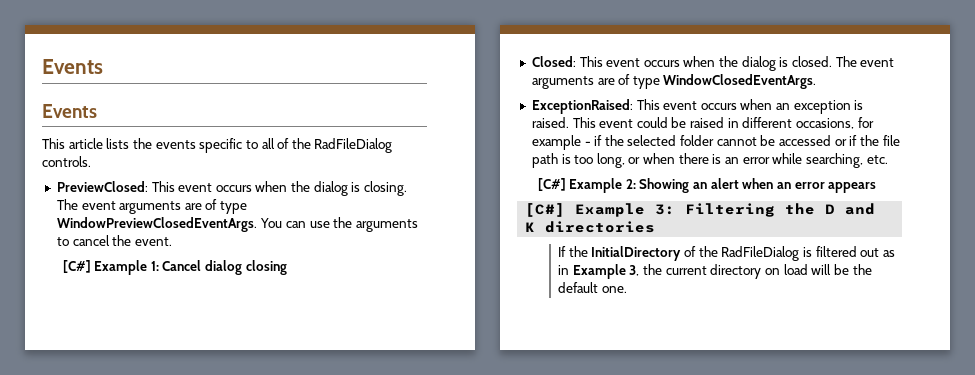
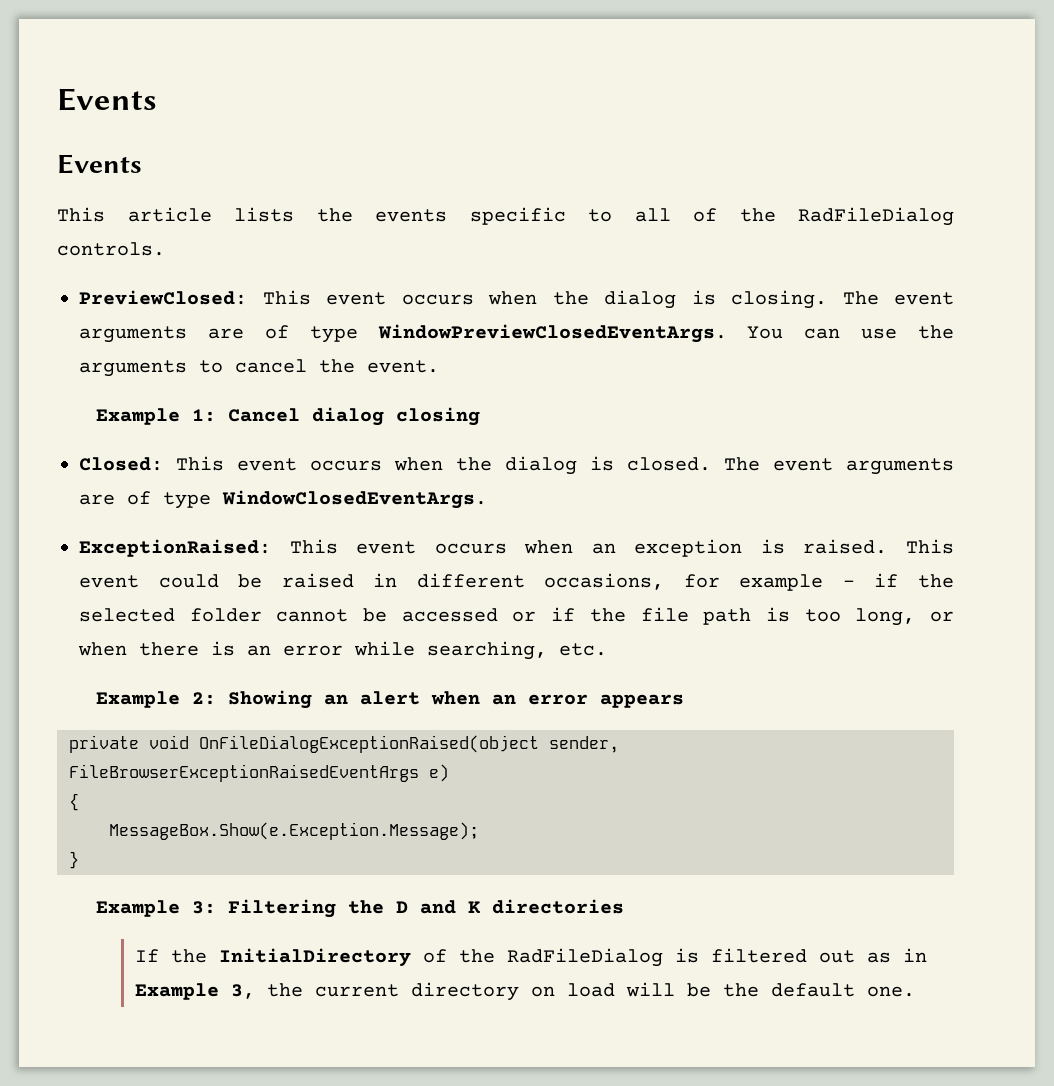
- [C#] Example 1: Cancel dialog closing
+ Example 1: Cancel dialog closing
- [C#] Example 2: Showing an alert when an error appears
+ Example 2: Showing an alert when an error appears
- [C#] Example 3: Filtering the D and K directories
+ private void OnFileDialogExceptionRaised(object sender, FileBrowserExceptionRaisedEventArgs e)
+ {
+ MessageBox.Show(e.Exception.Message);
+ }
+ Example 3: Filtering the D and K directories

